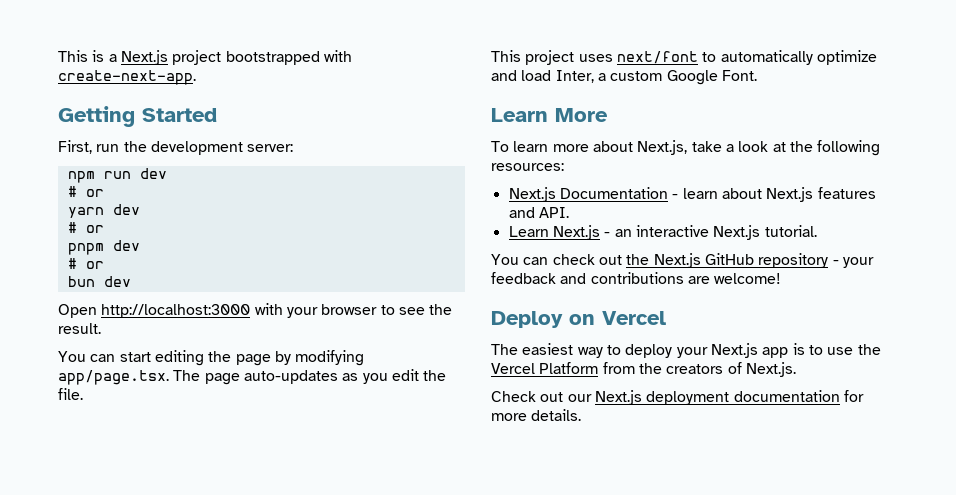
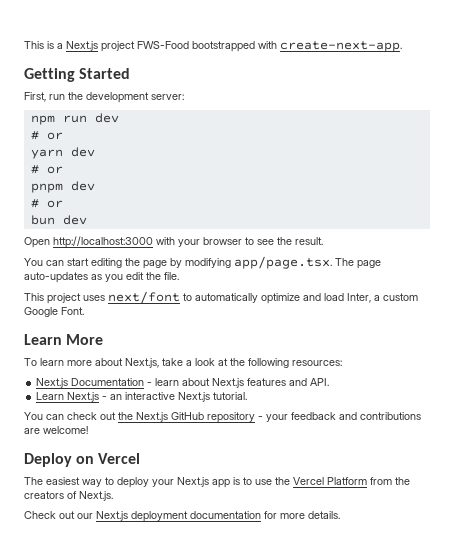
- This is a Next.js project bootstrapped with create-next-app.
+ This is a Next.js project FWS-Food bootstrapped with create-next-app.

